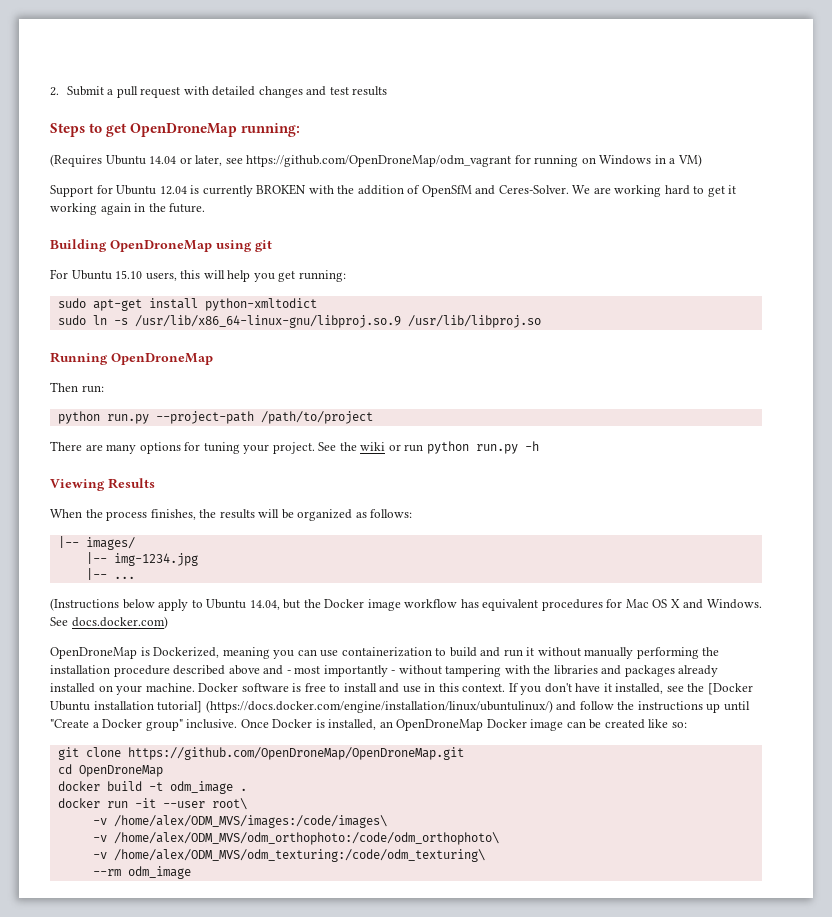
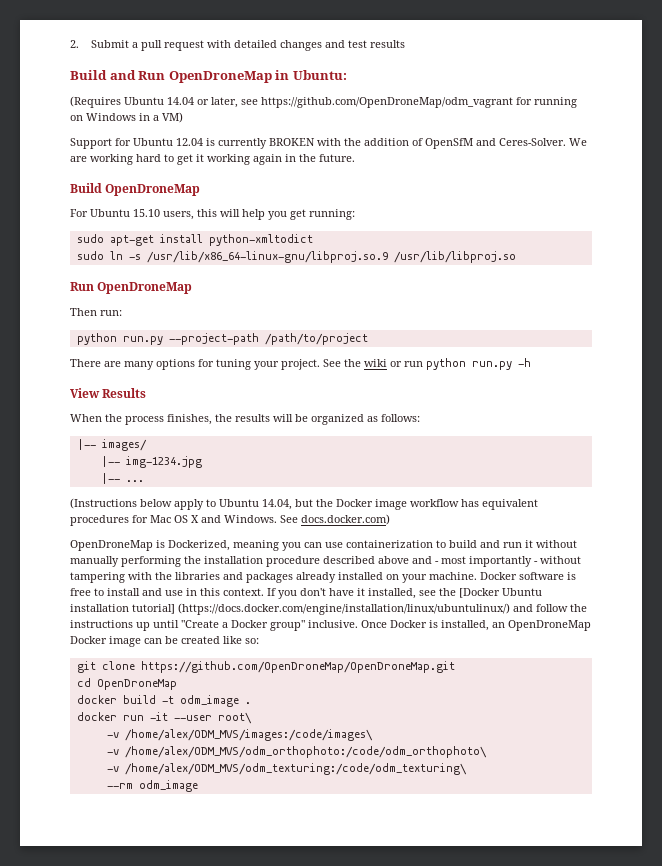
- Steps to get OpenDroneMap running:
+ Build and Run OpenDroneMap in Ubuntu:
- Building OpenDroneMap using git
+ Build OpenDroneMap
  sudo ln -s /usr/lib/x86_64-linux-gnu/libproj.so.9 /usr/lib/libproj.so
- Running OpenDroneMap
+ Run OpenDroneMap
- Viewing Results
+ View Results

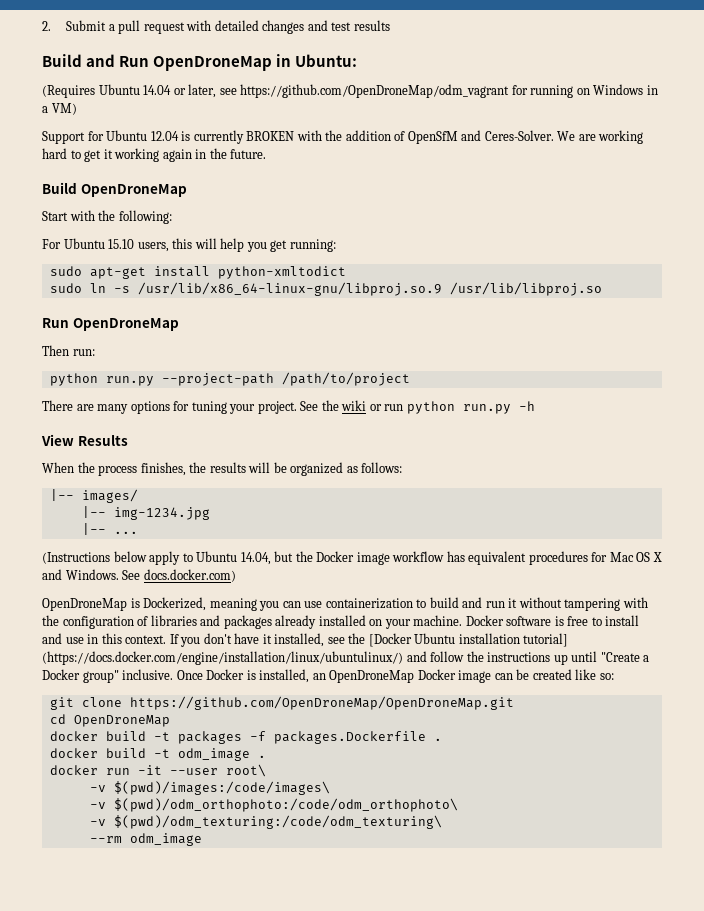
+ Start with the following:
- OpenDroneMap is Dockerized, meaning you can use containerization to build and run it without manually performing the installation procedure described above and - most importantly - without tampering with the libraries and packages already installed on your machine.
+ OpenDroneMap is Dockerized, meaning you can use containerization to build and run it without tampering with the configuration of libraries and packages already installed on your machine.
+ docker build -t packages -f packages.Dockerfile .
- -v /home/alex/ODM_MVS/images:/code/images\
- -v /home/alex/ODM_MVS/odm_orthophoto:/code/odm_orthophoto\
- -v /home/alex/ODM_MVS/odm_texturing:/code/odm_texturing\
+ -v $(pwd)/images:/code/images\
+ -v $(pwd)/odm_orthophoto:/code/odm_orthophoto\
+ -v $(pwd)/odm_texturing:/code/odm_texturing\

